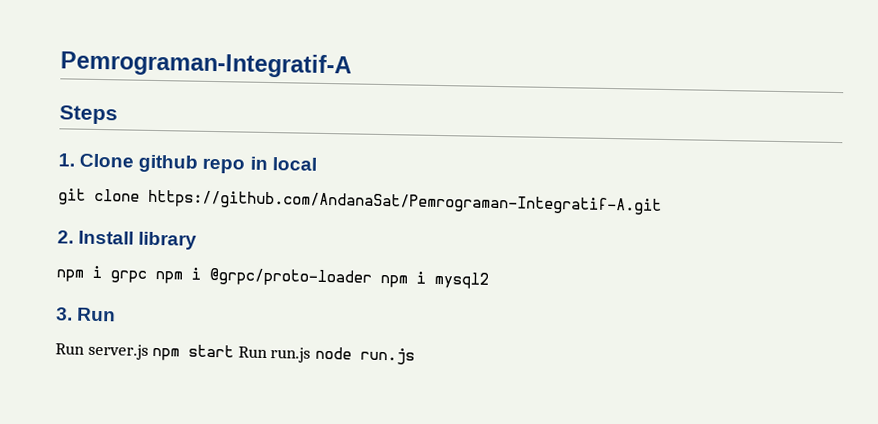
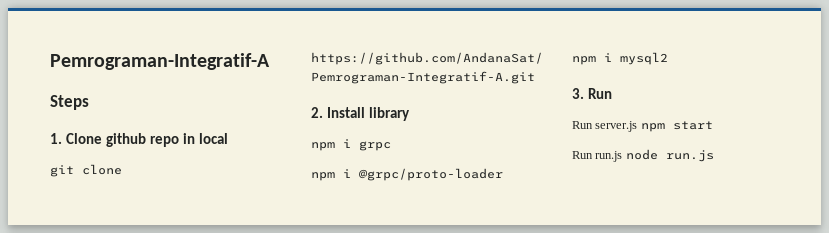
- npm i grpc npm i @grpc/proto-loader npm i mysql2
+ npm i grpc
+ npm i @grpc/proto-loader
+ npm i mysql2
- Run server.js npm start Run run.js node run.js
+ Run server.js npm start
+ Run run.js node run.js

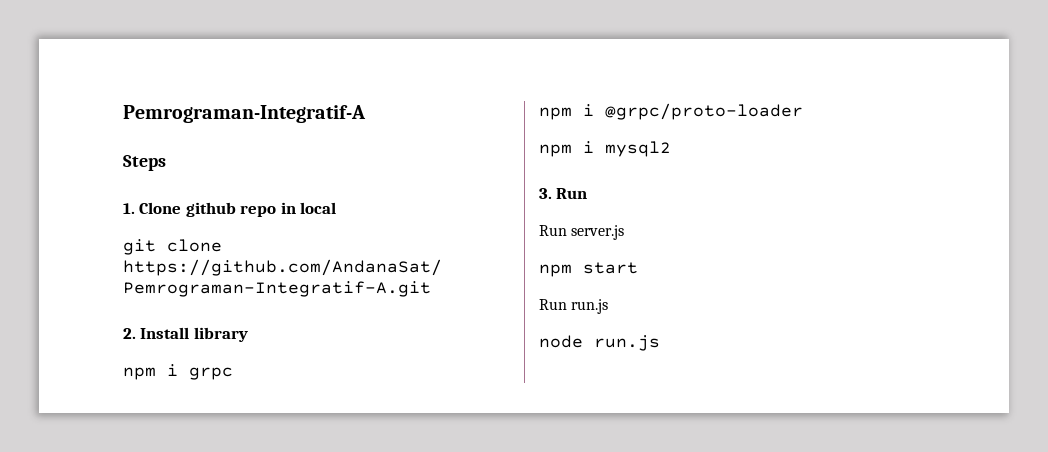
- Run server.js npm start
+ Run server.js
+ npm start
- Run run.js node run.js
+ Run run.js
+ node run.js

